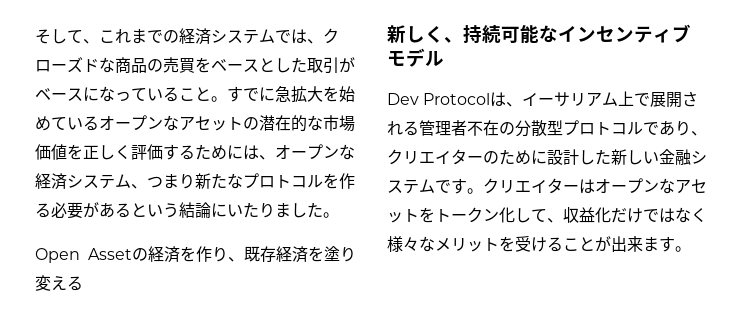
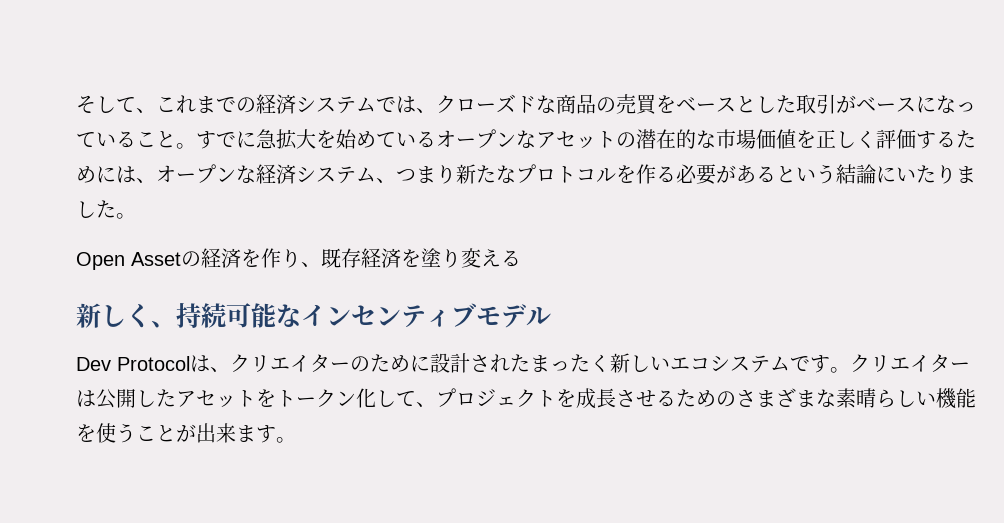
- Dev Protocolは、イーサリアム上で展開される管理者不在の分散型プロトコルであり、クリエイターのために設計した新しい金融システムです。
+ Dev Protocolは、クリエイターのために設計されたまったく新しいエコシステムです。
- クリエイターはオープンなアセットをトークン化して、収益化だけではなく様々なメリットを受けることが出来ます。
+ クリエイターは公開したアセットをトークン化して、プロジェクトを成長させるためのさまざまな素晴らしい機能を使うことが出来ます。

